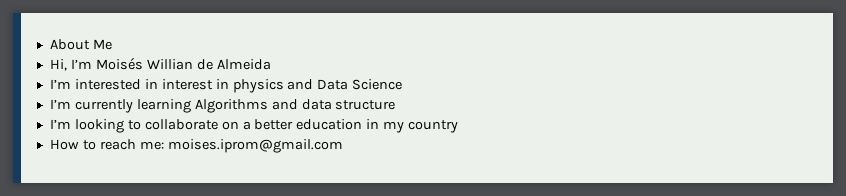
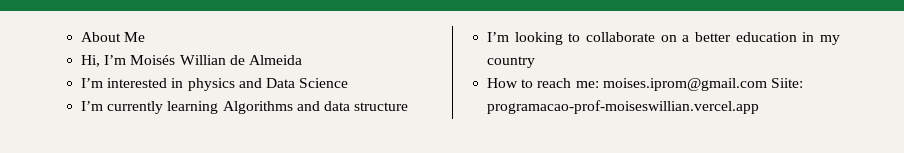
- I’m interested in interest in physics and Data Science
+ I’m interested in physics and Data Science
- How to reach me: moises.iprom@gmail.com
+ How to reach me: moises.iprom@gmail.com Siite: programacao-prof-moiseswillian.vercel.app

